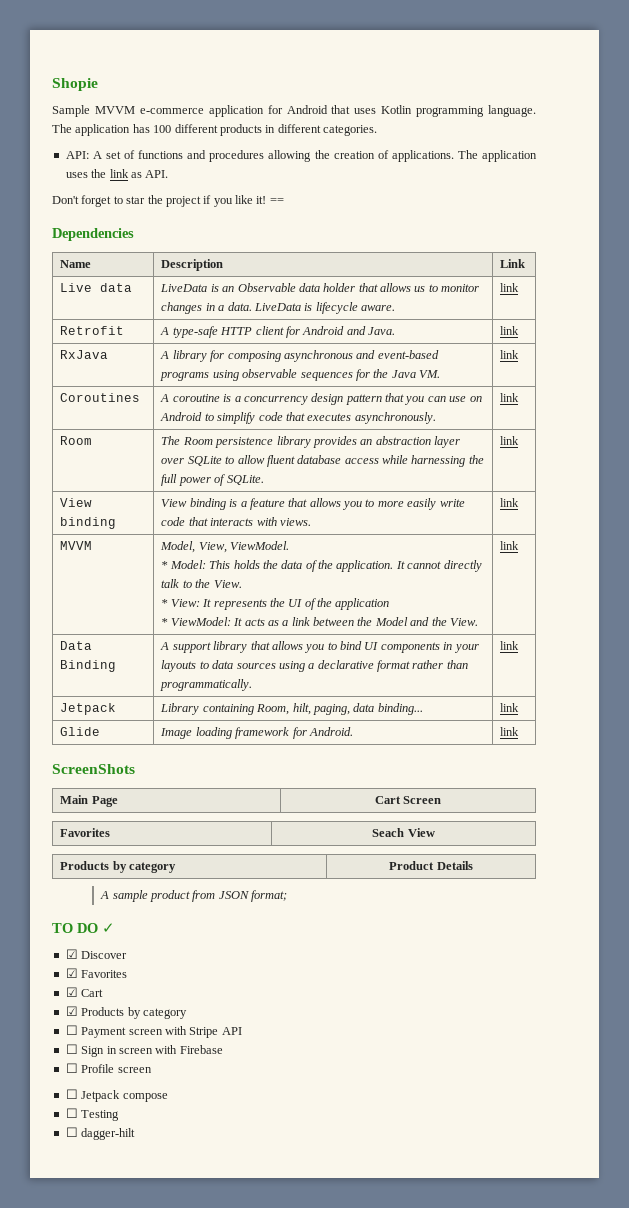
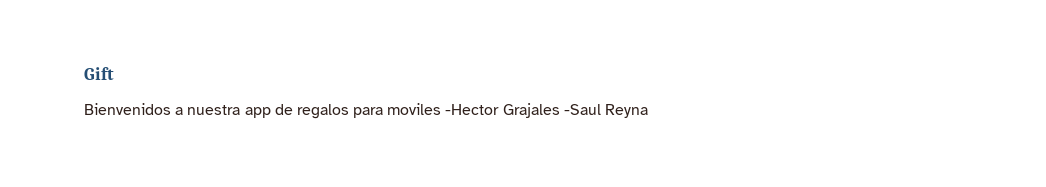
- Shopie
- Sample MVVM e-commerce application for Android that uses Kotlin programming language. The application has 100 different products in different categories.
- API: A set of functions and procedures allowing the creation of applications. The application uses the link as API.
- Don't forget to star the project if you like it! ==
- Dependencies
- Name | Description | Link
- Live data | LiveData is an Observable data holder that allows us to monitor changes in a data. LiveData is lifecycle aware. | link
- Retrofit | A type-safe HTTP client for Android and Java. | link
- RxJava | A library for composing asynchronous and event-based programs using observable sequences for the Java VM. | link
- Coroutines | A coroutine is a concurrency design pattern that you can use on Android to simplify code that executes asynchronously. | link
- Room | The Room persistence library provides an abstraction layer over SQLite to allow fluent database access while harnessing the full power of SQLite. | link
- View binding | View binding is a feature that allows you to more easily write code that interacts with views. | link
- MVVM | Model, View, ViewModel.
- * Model: This holds the data of the application. It cannot directly talk to the View.
- * View: It represents the UI of the application
- * ViewModel: It acts as a link between the Model and the View. | link
- Data Binding | A support library that allows you to bind UI components in your layouts to data sources using a declarative format rather than programmatically. | link
- Jetpack | Library containing Room, hilt, paging, data binding... | link
- Glide | Image loading framework for Android. | link
- ScreenShots
- Main Page | Cart Screen
- Favorites | Seach View
- Products by category | Product Details
- A sample product from JSON format;
- TO DO ✓
- ☑ Discover
- ☑ Favorites
- ☑ Cart
- ☑ Products by category
- ☐ Payment screen with Stripe API
- ☐ Sign in screen with Firebase
- ☐ Profile screen
- ☐ Jetpack compose
- ☐ Testing
- ☐ dagger-hilt
+ Gift
+ Bienvenidos a nuestra app de regalos para moviles -Hector Grajales -Saul Reyna

